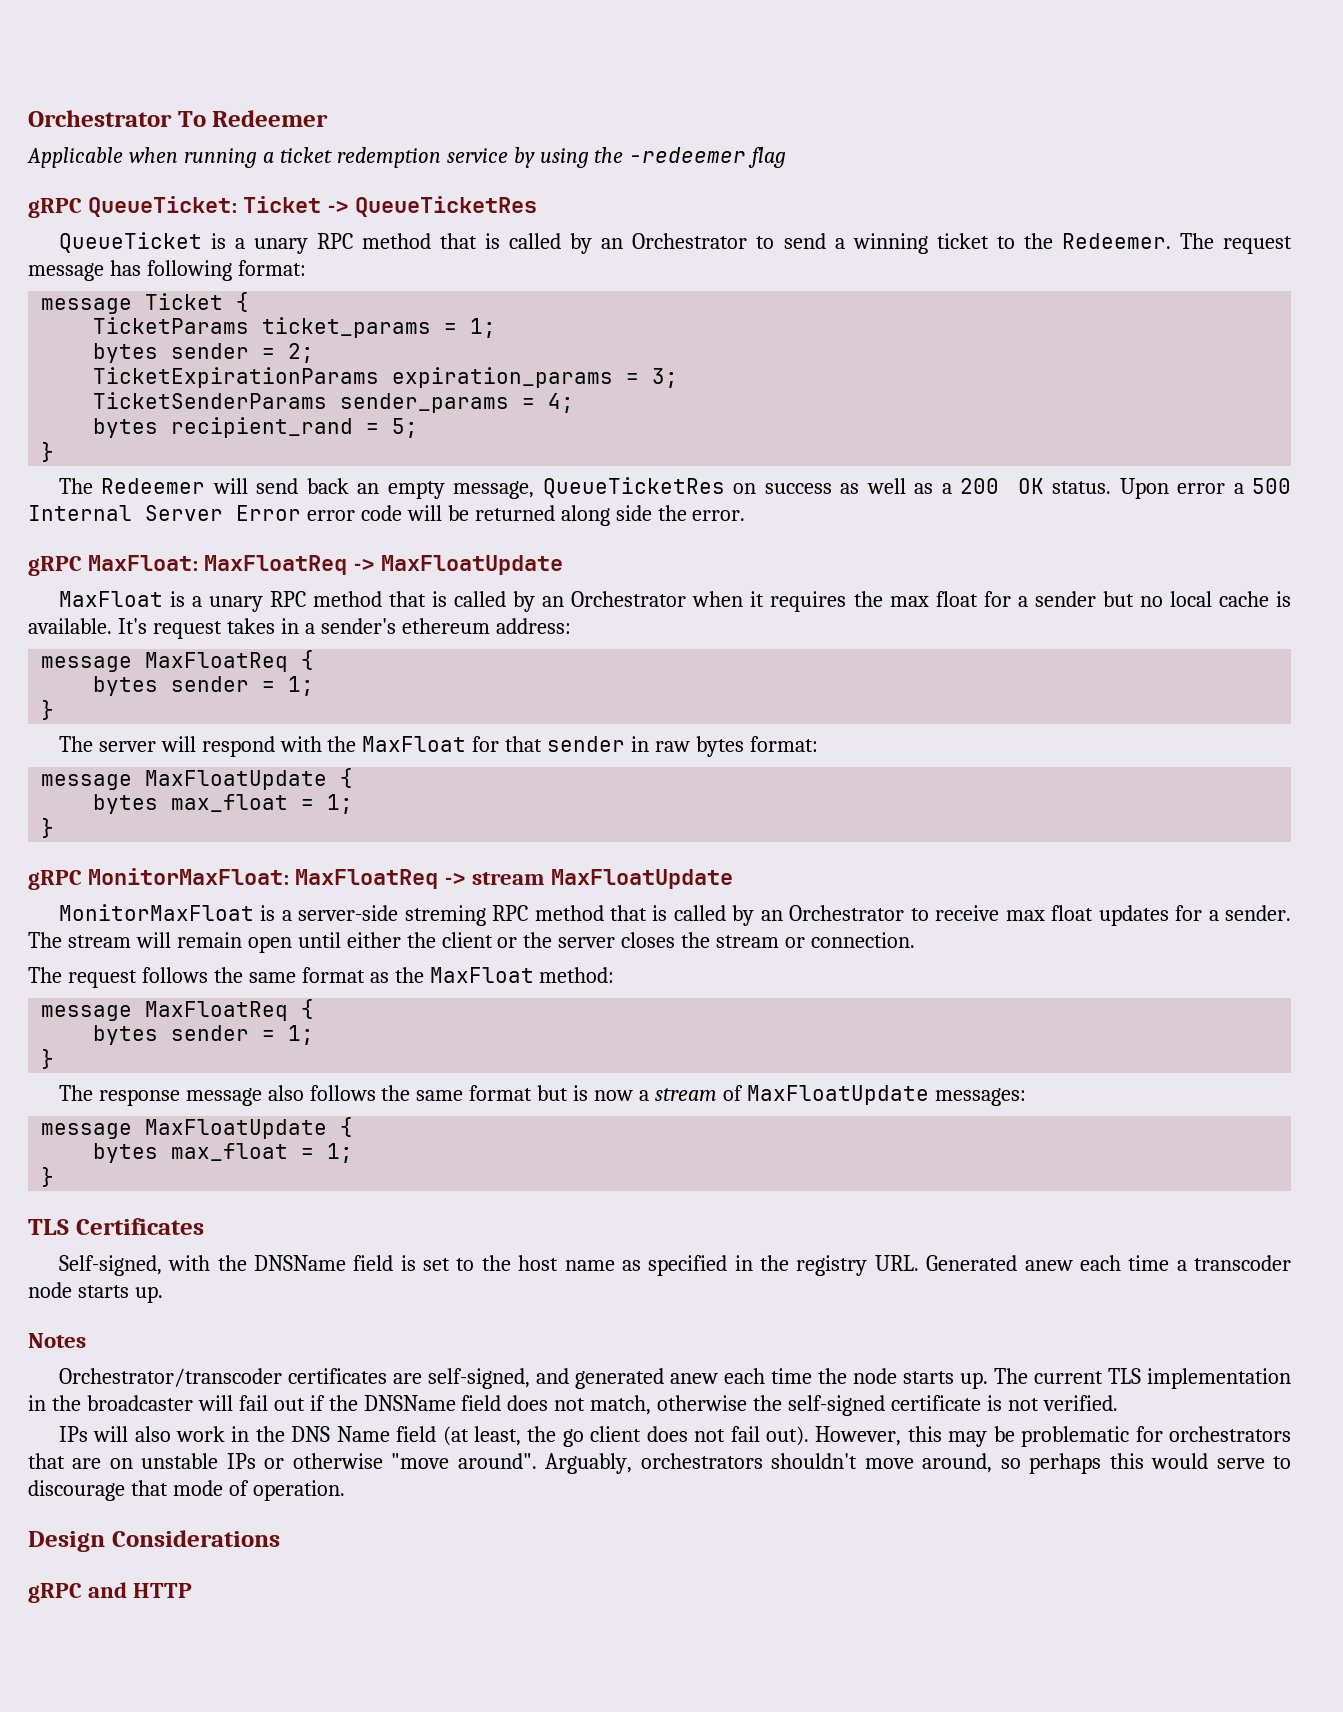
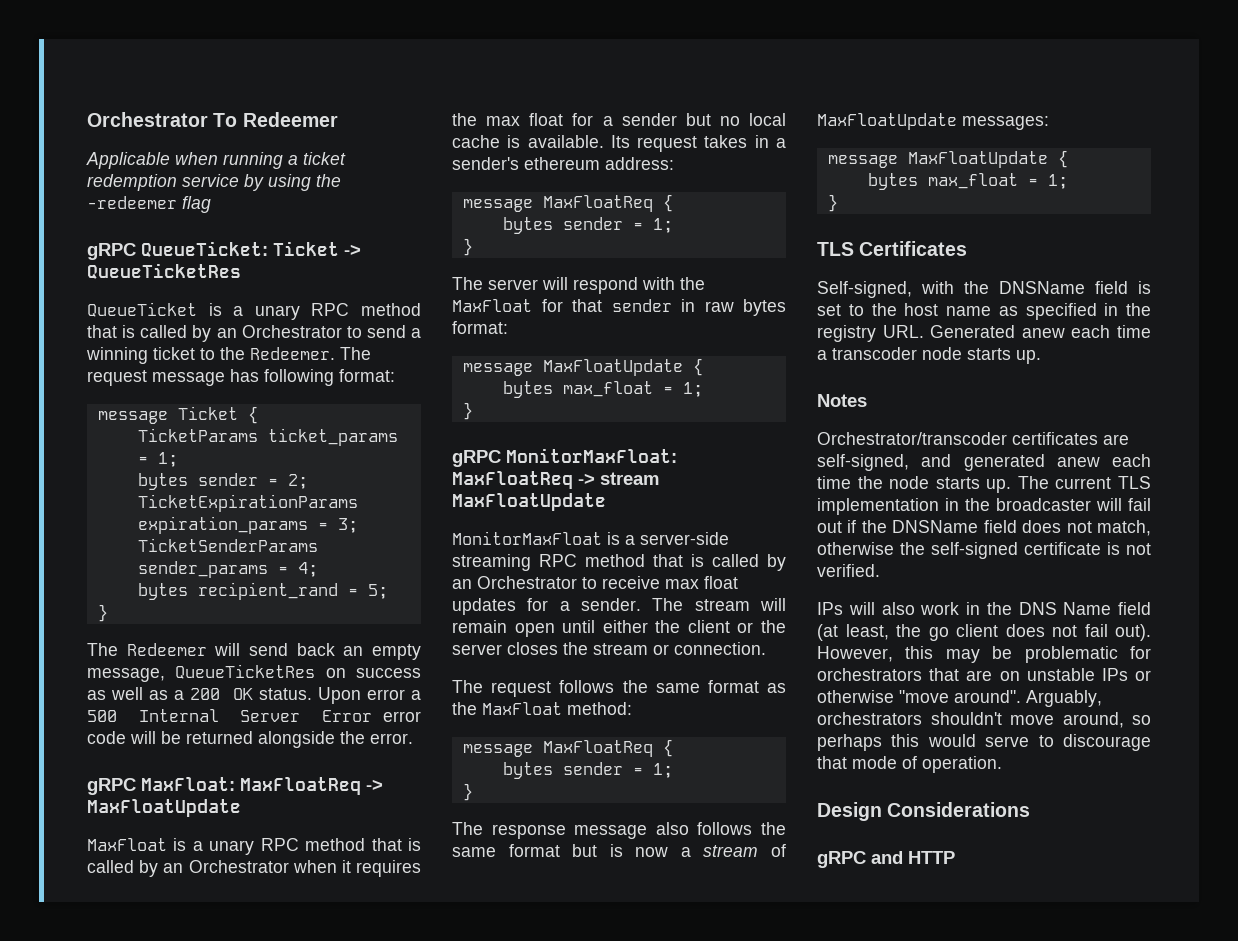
- Upon error a 500 Internal Server Error error code will be returned along side the error.
+ Upon error a 500 Internal Server Error error code will be returned alongside the error.
- It's request takes in a sender's ethereum address:
+ Its request takes in a sender's ethereum address:
- MonitorMaxFloat is a server-side streming RPC method that is called by an Orchestrator to receive max float updates for a sender.
+ MonitorMaxFloat is a server-side streaming RPC method that is called by an Orchestrator to receive max float updates for a sender.

